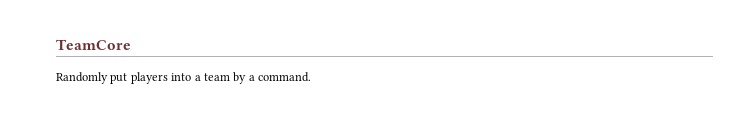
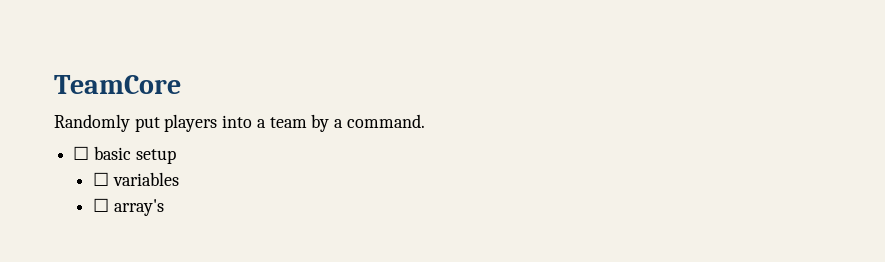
+ ☐ basic setup
+ ☐ variables
+ ☐ array's

